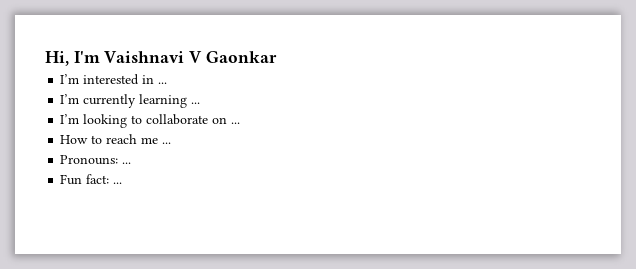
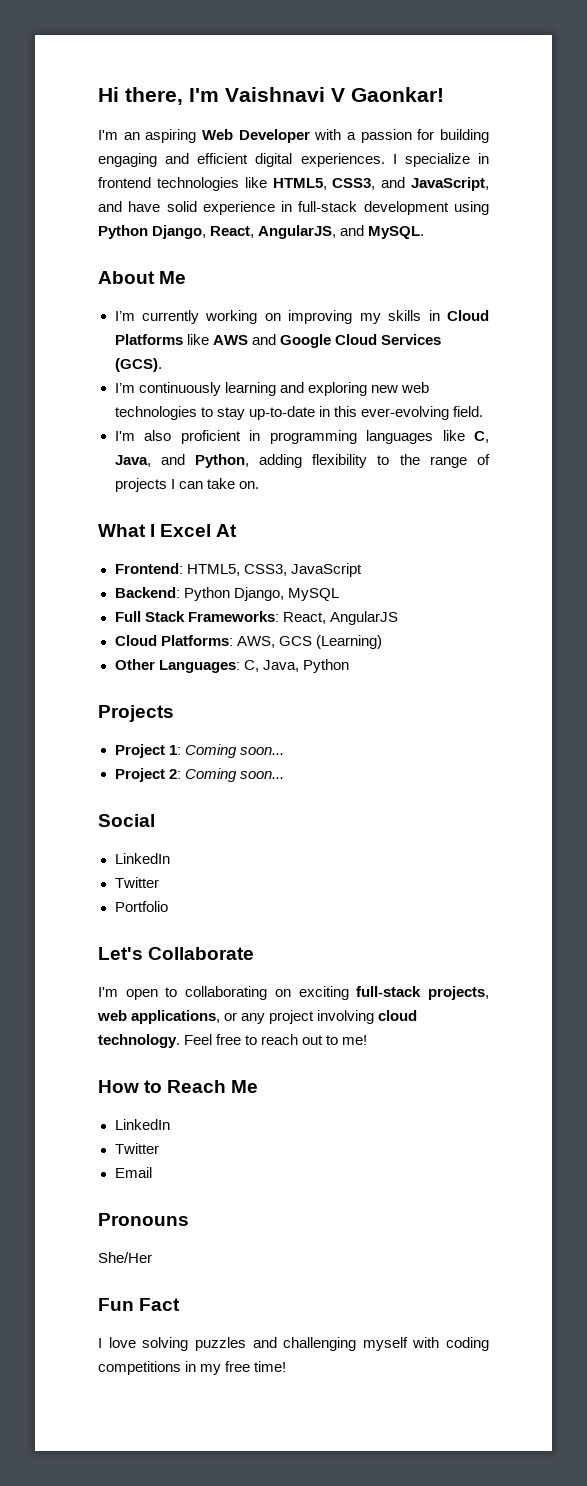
- Hi, I'm Vaishnavi V Gaonkar
- I’m interested in ...
- I’m currently learning ...
- I’m looking to collaborate on ...
- How to reach me ...
- Pronouns: ...
- Fun fact: ...
+ Hi there, I'm Vaishnavi V Gaonkar!
+ I'm an aspiring Web Developer with a passion for building engaging and efficient digital experiences. I specialize in frontend technologies like HTML5, CSS3, and JavaScript, and have solid experience in full-stack development using Python Django, React, AngularJS, and MySQL.
+ About Me
+ I’m currently working on improving my skills in Cloud Platforms like AWS and Google Cloud Services (GCS).
+ I’m continuously learning and exploring new web technologies to stay up-to-date in this ever-evolving field.
+ I'm also proficient in programming languages like C, Java, and Python, adding flexibility to the range of projects I can take on.
+ What I Excel At
+ Frontend: HTML5, CSS3, JavaScript
+ Backend: Python Django, MySQL
+ Full Stack Frameworks: React, AngularJS
+ Cloud Platforms: AWS, GCS (Learning)
+ Other Languages: C, Java, Python
+ Projects
+ Project 1: Coming soon...
+ Project 2: Coming soon...
+ Social
+ LinkedIn
+ Twitter
+ Portfolio
+ Let's Collaborate
+ I'm open to collaborating on exciting full-stack projects, web applications, or any project involving cloud technology. Feel free to reach out to me!
+ How to Reach Me
+ LinkedIn
+ Twitter
+ Email
+ Pronouns
+ She/Her
+ Fun Fact
+ I love solving puzzles and challenging myself with coding competitions in my free time!

